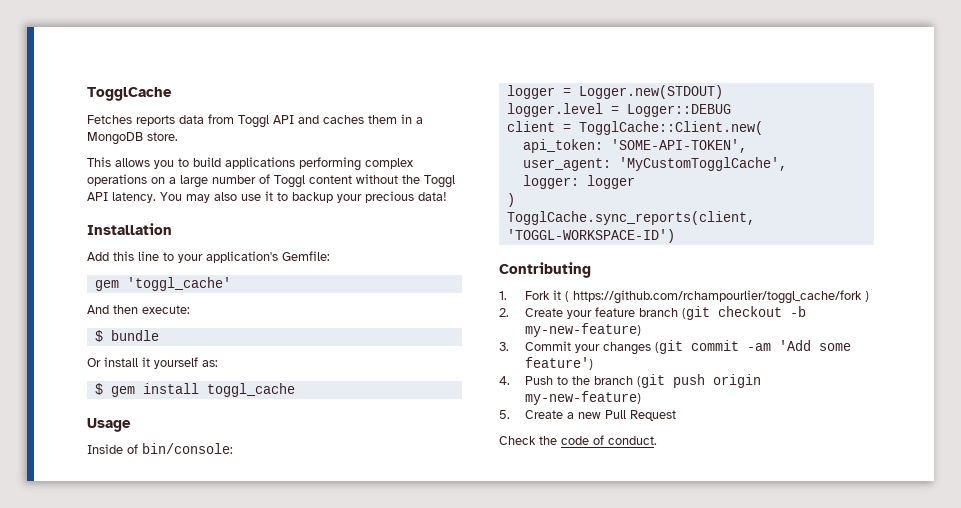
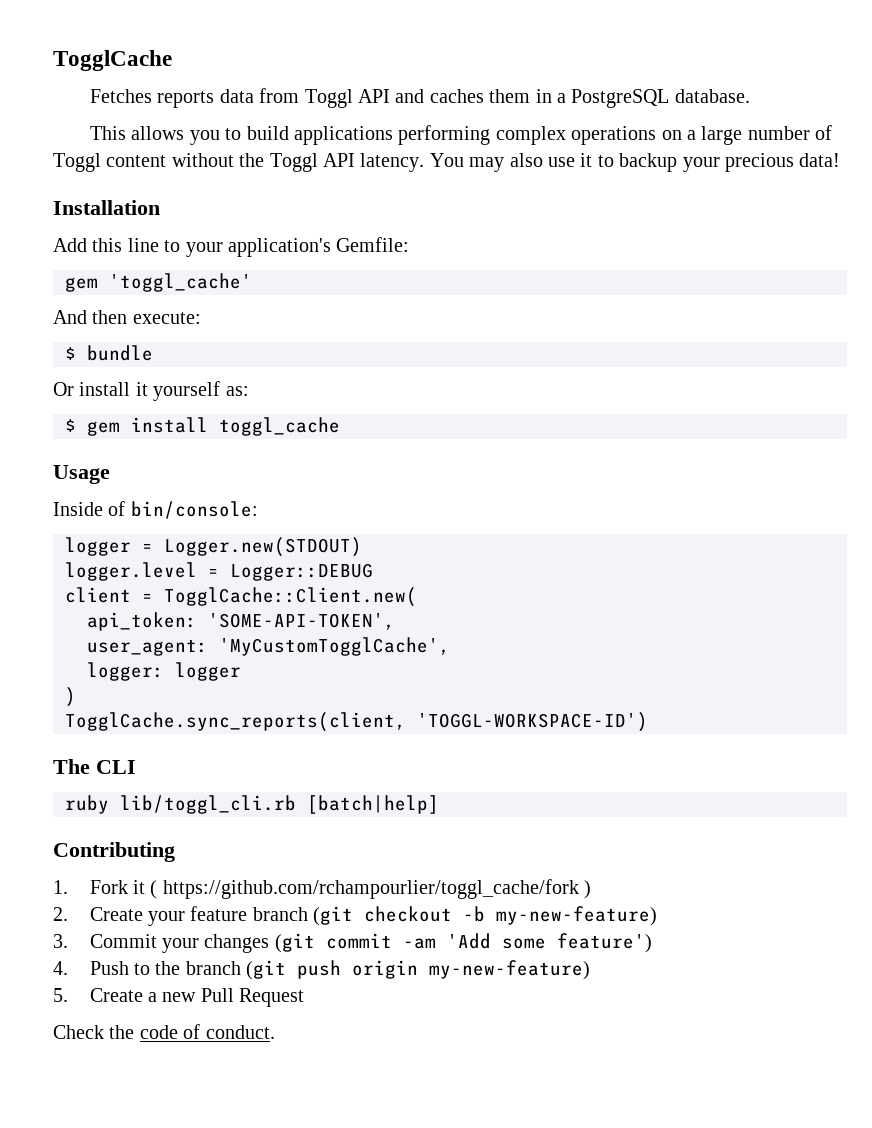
- Fetches reports data from Toggl API and caches them in a MongoDB store.
+ Fetches reports data from Toggl API and caches them in a PostgreSQL database.
+ The CLI
+ ruby lib/toggl_cli.rb [batch|help]

